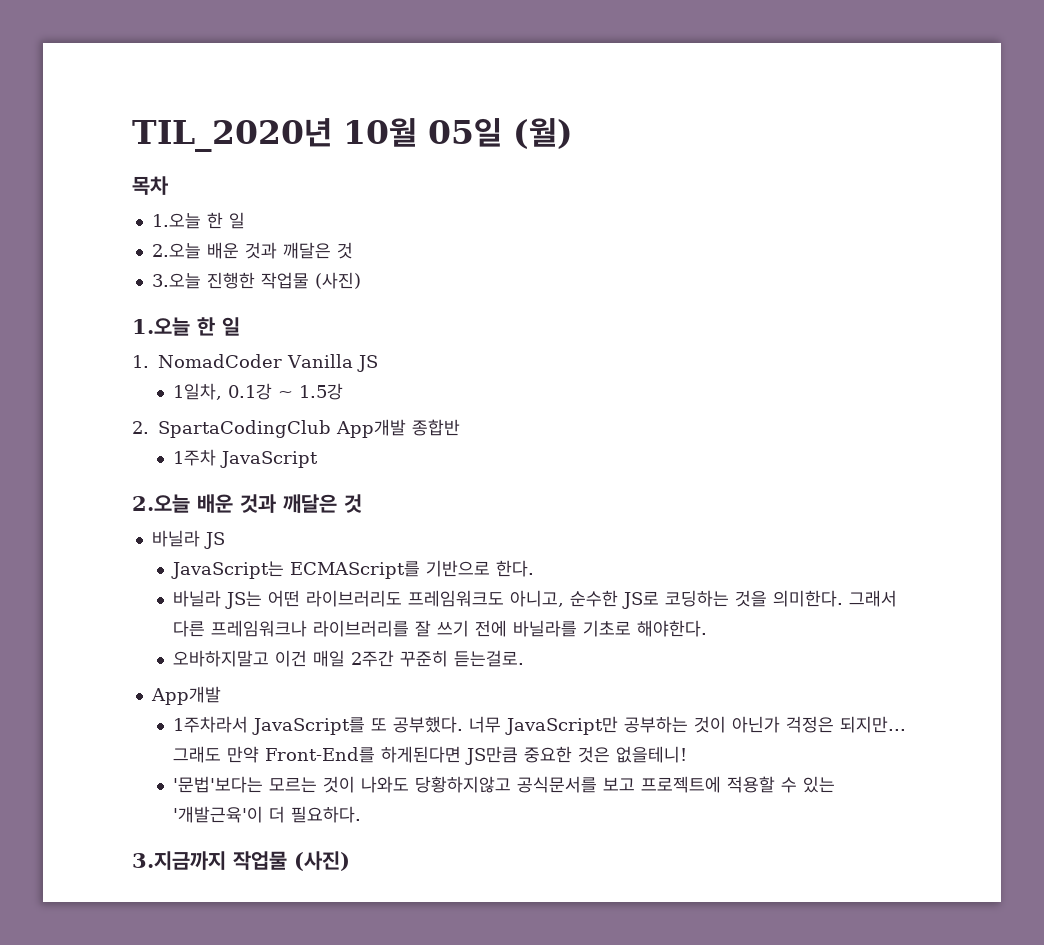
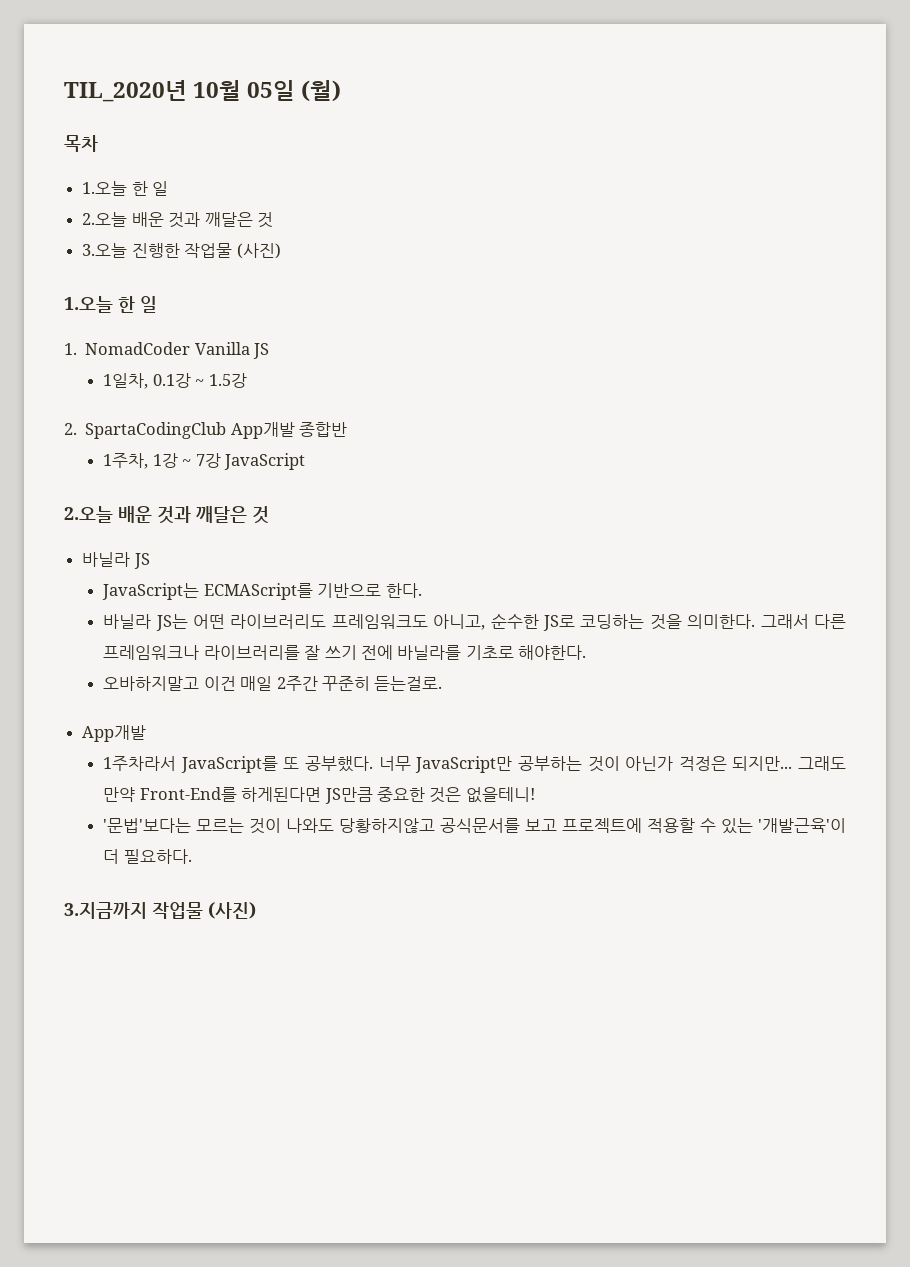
- 1주차 JavaScript
+ 1주차, 1강 ~ 7강 JavaScript

